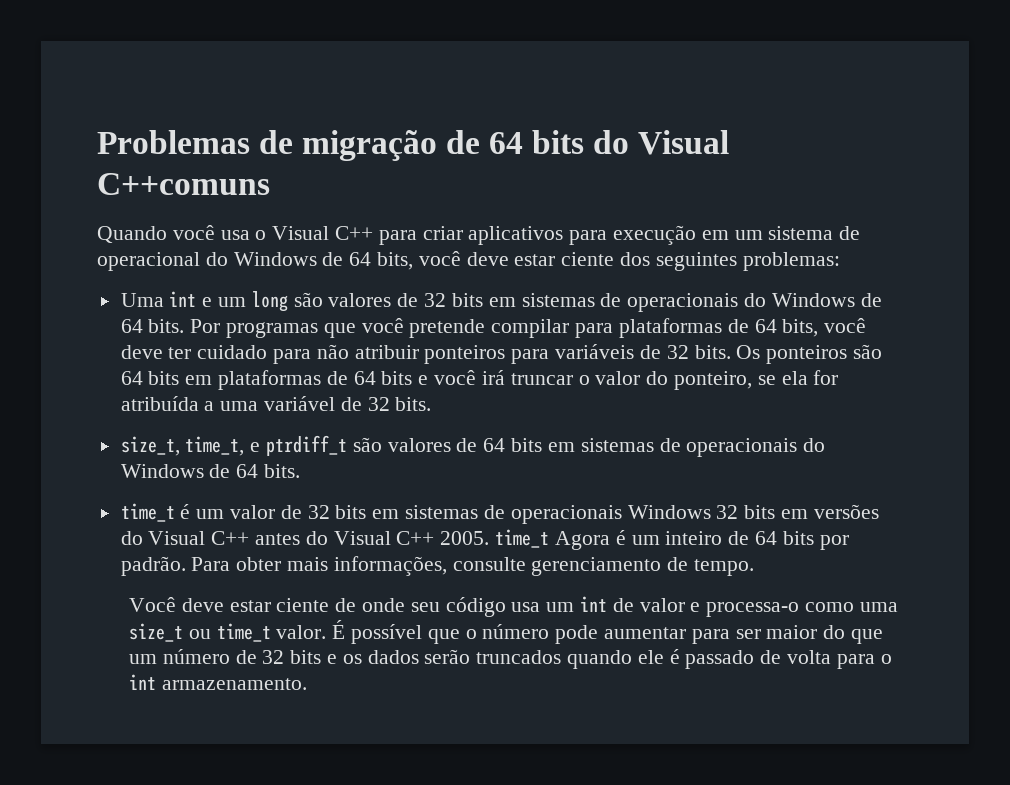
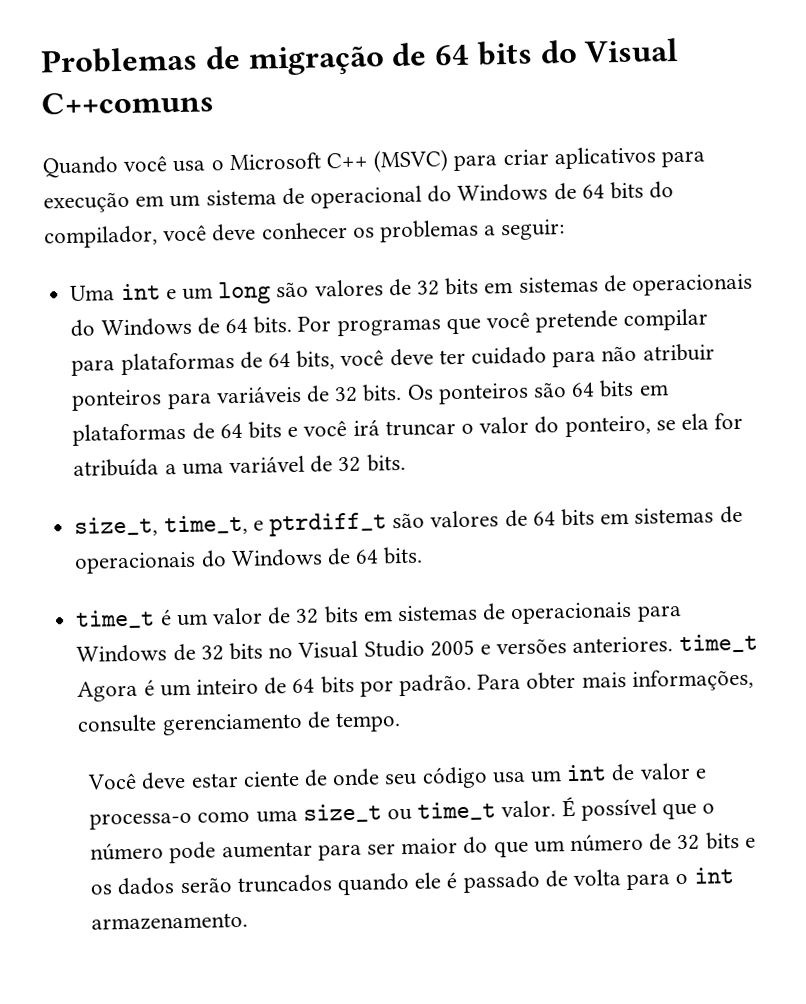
- Quando você usa o Visual C++ para criar aplicativos para execução em um sistema de operacional do Windows de 64 bits, você deve estar ciente dos seguintes problemas:
+ Quando você usa o Microsoft C++ (MSVC) para criar aplicativos para execução em um sistema de operacional do Windows de 64 bits do compilador, você deve conhecer os problemas a seguir:
- time_t é um valor de 32 bits em sistemas de operacionais Windows 32 bits em versões do Visual C++ antes do Visual C++ 2005. time_t Agora é um inteiro de 64 bits por padrão.
+ time_t é um valor de 32 bits em sistemas de operacionais para Windows de 32 bits no Visual Studio 2005 e versões anteriores. time_t Agora é um inteiro de 64 bits por padrão.

